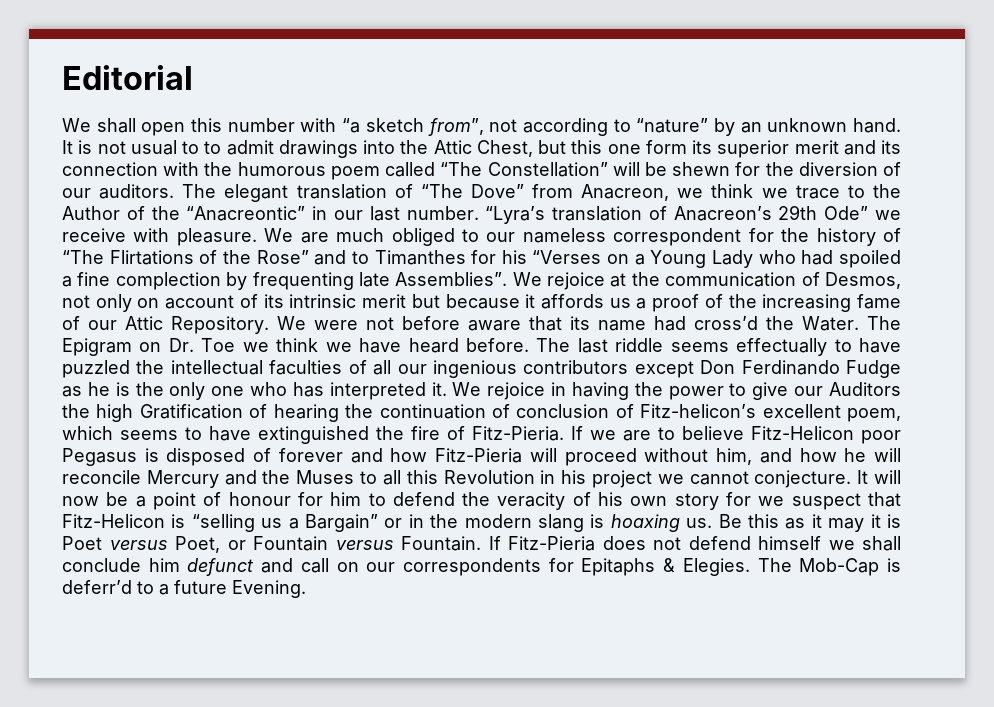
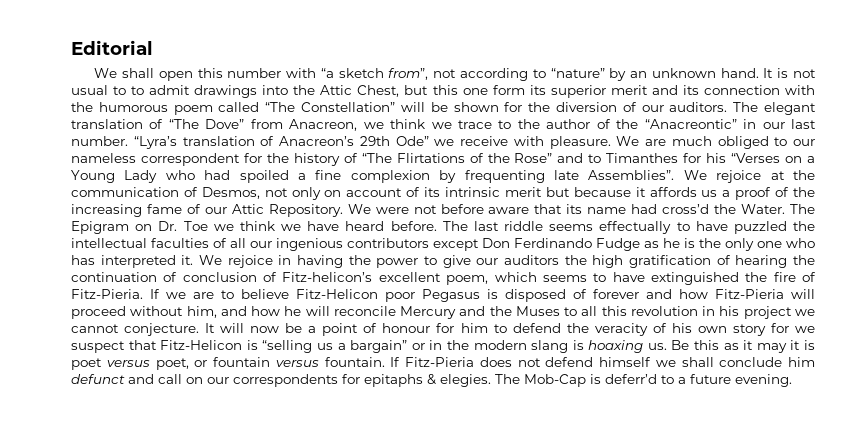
- It is not usual to to admit drawings into the Attic Chest, but this one form its superior merit and its connection with the humorous poem called “The Constellation” will be shewn for the diversion of our auditors.
+ It is not usual to to admit drawings into the Attic Chest, but this one form its superior merit and its connection with the humorous poem called “The Constellation” will be shown for the diversion of our auditors.
- The elegant translation of “The Dove” from Anacreon, we think we trace to the Author of the “Anacreontic” in our last number.
+ The elegant translation of “The Dove” from Anacreon, we think we trace to the author of the “Anacreontic” in our last number.
- We are much obliged to our nameless correspondent for the history of “The Flirtations of the Rose” and to Timanthes for his “Verses on a Young Lady who had spoiled a fine complection by frequenting late Assemblies”.
+ We are much obliged to our nameless correspondent for the history of “The Flirtations of the Rose” and to Timanthes for his “Verses on a Young Lady who had spoiled a fine complexion by frequenting late Assemblies”.
- We rejoice in having the power to give our Auditors the high Gratification of hearing the continuation of conclusion of Fitz-helicon’s excellent poem, which seems to have extinguished the fire of Fitz-Pieria.
+ We rejoice in having the power to give our auditors the high gratification of hearing the continuation of conclusion of Fitz-helicon’s excellent poem, which seems to have extinguished the fire of Fitz-Pieria.
- If we are to believe Fitz-Helicon poor Pegasus is disposed of forever and how Fitz-Pieria will proceed without him, and how he will reconcile Mercury and the Muses to all this Revolution in his project we cannot conjecture.
+ If we are to believe Fitz-Helicon poor Pegasus is disposed of forever and how Fitz-Pieria will proceed without him, and how he will reconcile Mercury and the Muses to all this revolution in his project we cannot conjecture.
- It will now be a point of honour for him to defend the veracity of his own story for we suspect that Fitz-Helicon is “selling us a Bargain” or in the modern slang is hoaxing us.
+ It will now be a point of honour for him to defend the veracity of his own story for we suspect that Fitz-Helicon is “selling us a bargain” or in the modern slang is hoaxing us.
- Be this as it may it is Poet versus Poet, or Fountain versus Fountain.
+ Be this as it may it is poet versus poet, or fountain versus fountain.
- If Fitz-Pieria does not defend himself we shall conclude him defunct and call on our correspondents for Epitaphs & Elegies.
+ If Fitz-Pieria does not defend himself we shall conclude him defunct and call on our correspondents for epitaphs & elegies.
- The Mob-Cap is deferr’d to a future Evening.
+ The Mob-Cap is deferr’d to a future evening.

